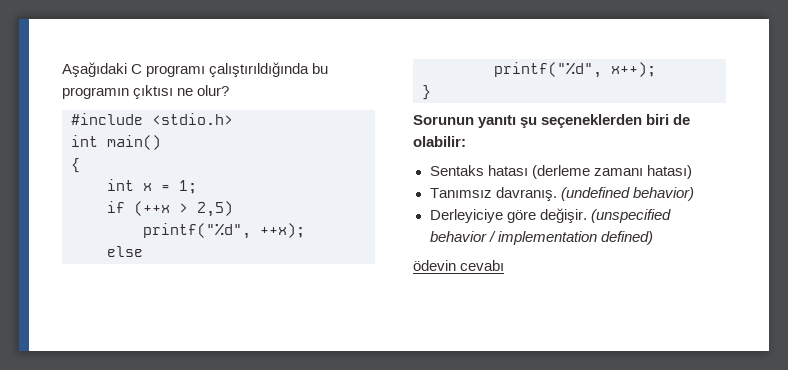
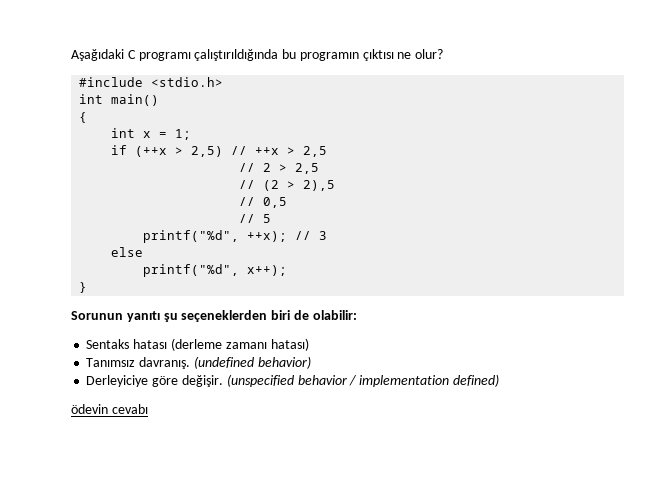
- if (++x > 2,5)
+ if (++x > 2,5) // ++x > 2,5
+ // 2 > 2,5
+ // (2 > 2),5
+ // 0,5
+ // 5
- printf("%d", ++x);
+ printf("%d", ++x); // 3

